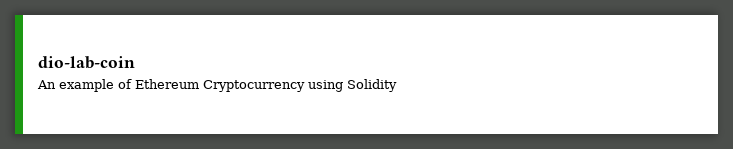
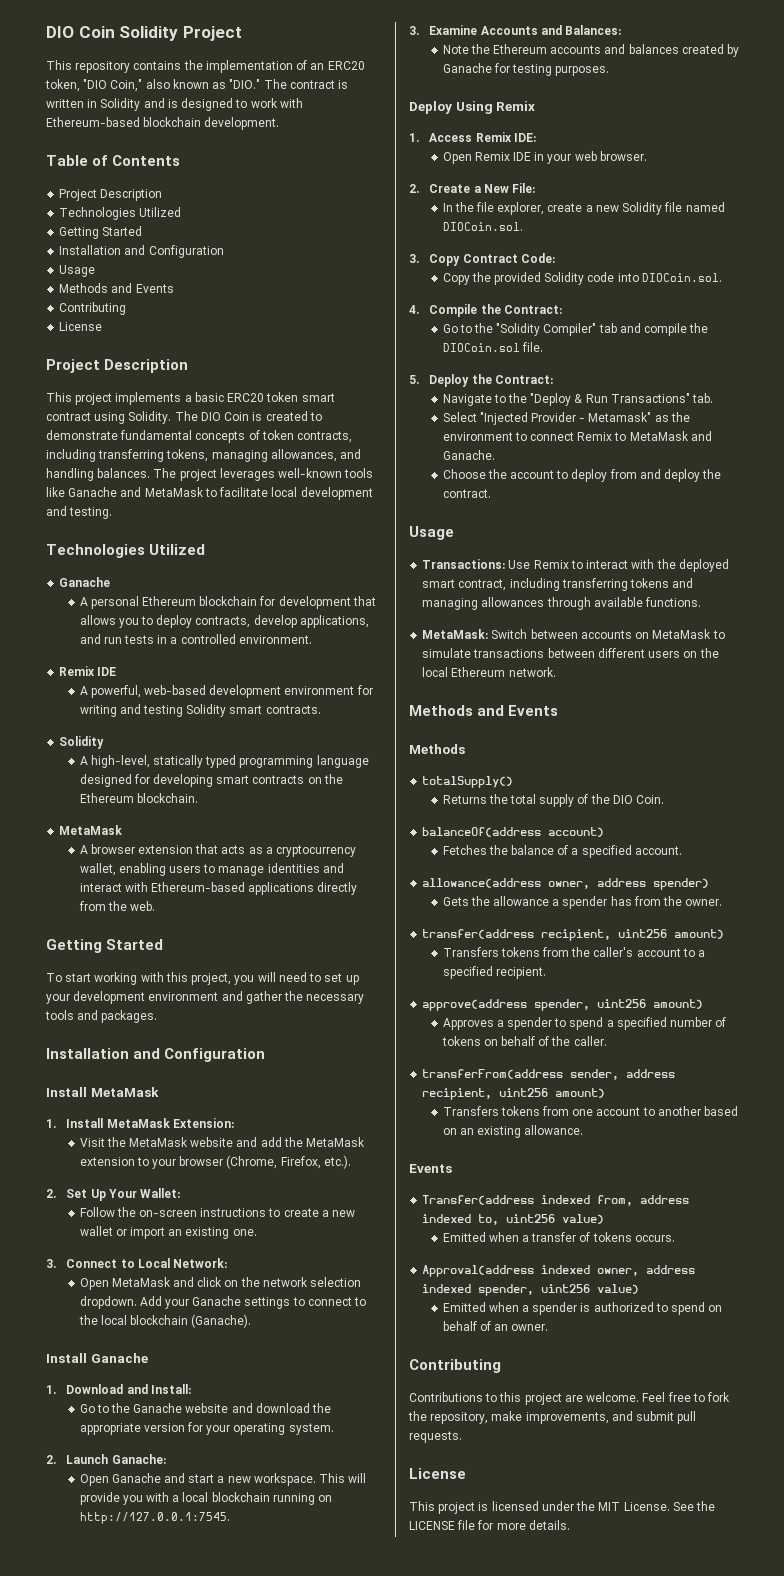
- dio-lab-coin
- An example of Ethereum Cryptocurrency using Solidity
+ DIO Coin Solidity Project
+ This repository contains the implementation of an ERC20 token, "DIO Coin," also known as "DIO." The contract is written in Solidity and is designed to work with Ethereum-based blockchain development.
+ Table of Contents
+ Project Description
+ Technologies Utilized
+ Getting Started
+ Installation and Configuration
+ Usage
+ Methods and Events
+ Contributing
+ License
+ Project Description
+ This project implements a basic ERC20 token smart contract using Solidity. The DIO Coin is created to demonstrate fundamental concepts of token contracts, including transferring tokens, managing allowances, and handling balances. The project leverages well-known tools like Ganache and MetaMask to facilitate local development and testing.
+ Technologies Utilized
+ Ganache
+ A personal Ethereum blockchain for development that allows you to deploy contracts, develop applications, and run tests in a controlled environment.
+ Remix IDE
+ A powerful, web-based development environment for writing and testing Solidity smart contracts.
+ Solidity
+ A high-level, statically typed programming language designed for developing smart contracts on the Ethereum blockchain.
+ MetaMask
+ A browser extension that acts as a cryptocurrency wallet, enabling users to manage identities and interact with Ethereum-based applications directly from the web.
+ Getting Started
+ To start working with this project, you will need to set up your development environment and gather the necessary tools and packages.
+ Installation and Configuration
+ Install MetaMask
+ 1. Install MetaMask Extension:
+ Visit the MetaMask website and add the MetaMask extension to your browser (Chrome, Firefox, etc.).
+ 2. Set Up Your Wallet:
+ Follow the on-screen instructions to create a new wallet or import an existing one.
+ 3. Connect to Local Network:
+ Open MetaMask and click on the network selection dropdown. Add your Ganache settings to connect to the local blockchain (Ganache).
+ Install Ganache
+ 1. Download and Install:
+ Go to the Ganache website and download the appropriate version for your operating system.
+ 2. Launch Ganache:
+ Open Ganache and start a new workspace. This will provide you with a local blockchain running on http://127.0.0.1:7545.
+ 3. Examine Accounts and Balances:
+ Note the Ethereum accounts and balances created by Ganache for testing purposes.
+ Deploy Using Remix
+ 1. Access Remix IDE:
+ Open Remix IDE in your web browser.
+ 2. Create a New File:
+ In the file explorer, create a new Solidity file named DIOCoin.sol.
+ 3. Copy Contract Code:
+ Copy the provided Solidity code into DIOCoin.sol.
+ 4. Compile the Contract:
+ Go to the "Solidity Compiler" tab and compile the DIOCoin.sol file.
+ 5. Deploy the Contract:
+ Navigate to the "Deploy & Run Transactions" tab.
+ Select "Injected Provider - Metamask" as the environment to connect Remix to MetaMask and Ganache.
+ Choose the account to deploy from and deploy the contract.
+ Usage
+ Transactions: Use Remix to interact with the deployed smart contract, including transferring tokens and managing allowances through available functions.
+ MetaMask: Switch between accounts on MetaMask to simulate transactions between different users on the local Ethereum network.
+ Methods and Events
+ Methods
+ totalSupply()
+ Returns the total supply of the DIO Coin.
+ balanceOf(address account)
+ Fetches the balance of a specified account.
+ allowance(address owner, address spender)
+ Gets the allowance a spender has from the owner.
+ transfer(address recipient, uint256 amount)
+ Transfers tokens from the caller's account to a specified recipient.
+ approve(address spender, uint256 amount)
+ Approves a spender to spend a specified number of tokens on behalf of the caller.
+ transferFrom(address sender, address recipient, uint256 amount)
+ Transfers tokens from one account to another based on an existing allowance.
+ Events
+ Transfer(address indexed from, address indexed to, uint256 value)
+ Emitted when a transfer of tokens occurs.
+ Approval(address indexed owner, address indexed spender, uint256 value)
+ Emitted when a spender is authorized to spend on behalf of an owner.
+ Contributing
+ Contributions to this project are welcome. Feel free to fork the repository, make improvements, and submit pull requests.
+ License
+ This project is licensed under the MIT License. See the LICENSE file for more details.

